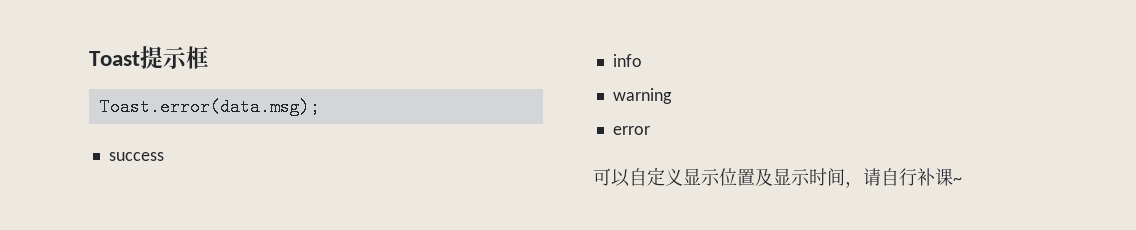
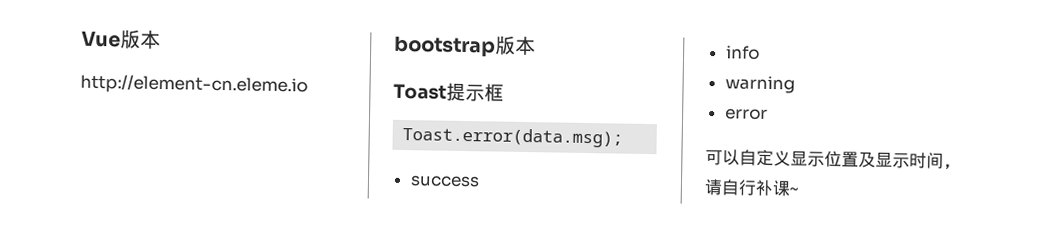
+ Vue版本
+ http://element-cn.eleme.io
+ bootstrap版本

